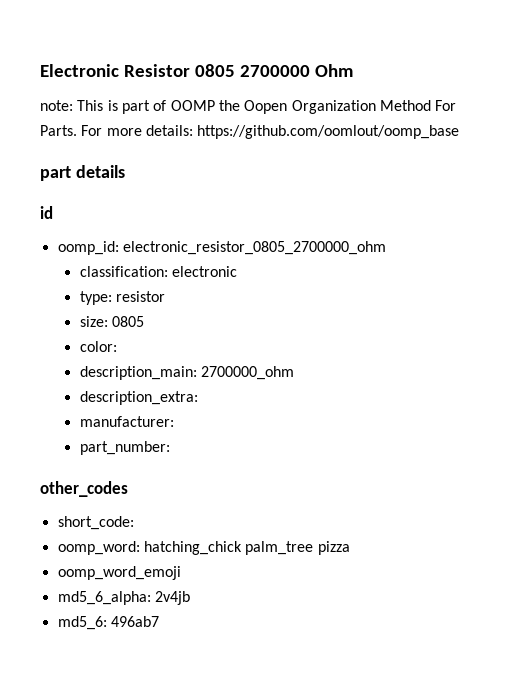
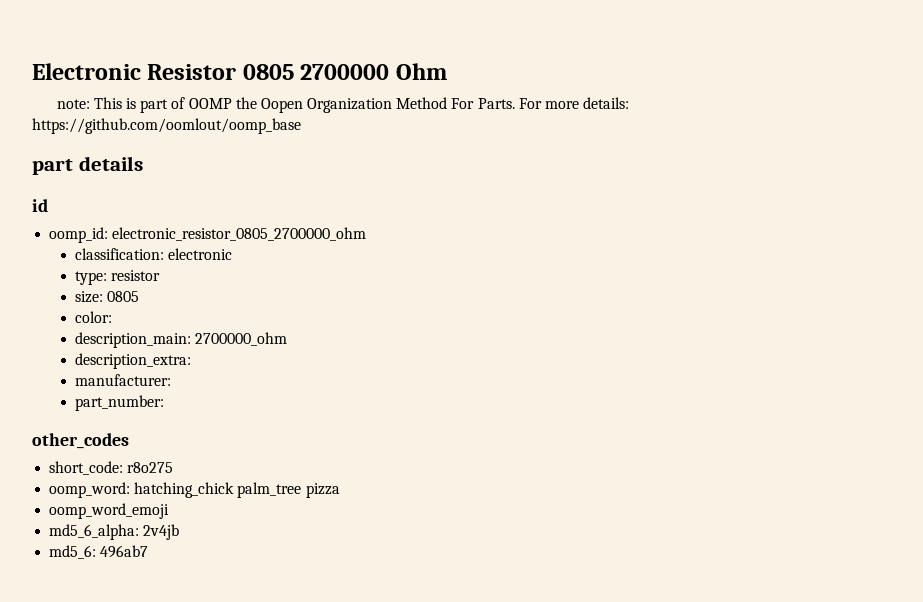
- short_code:
+ short_code: r8o275

